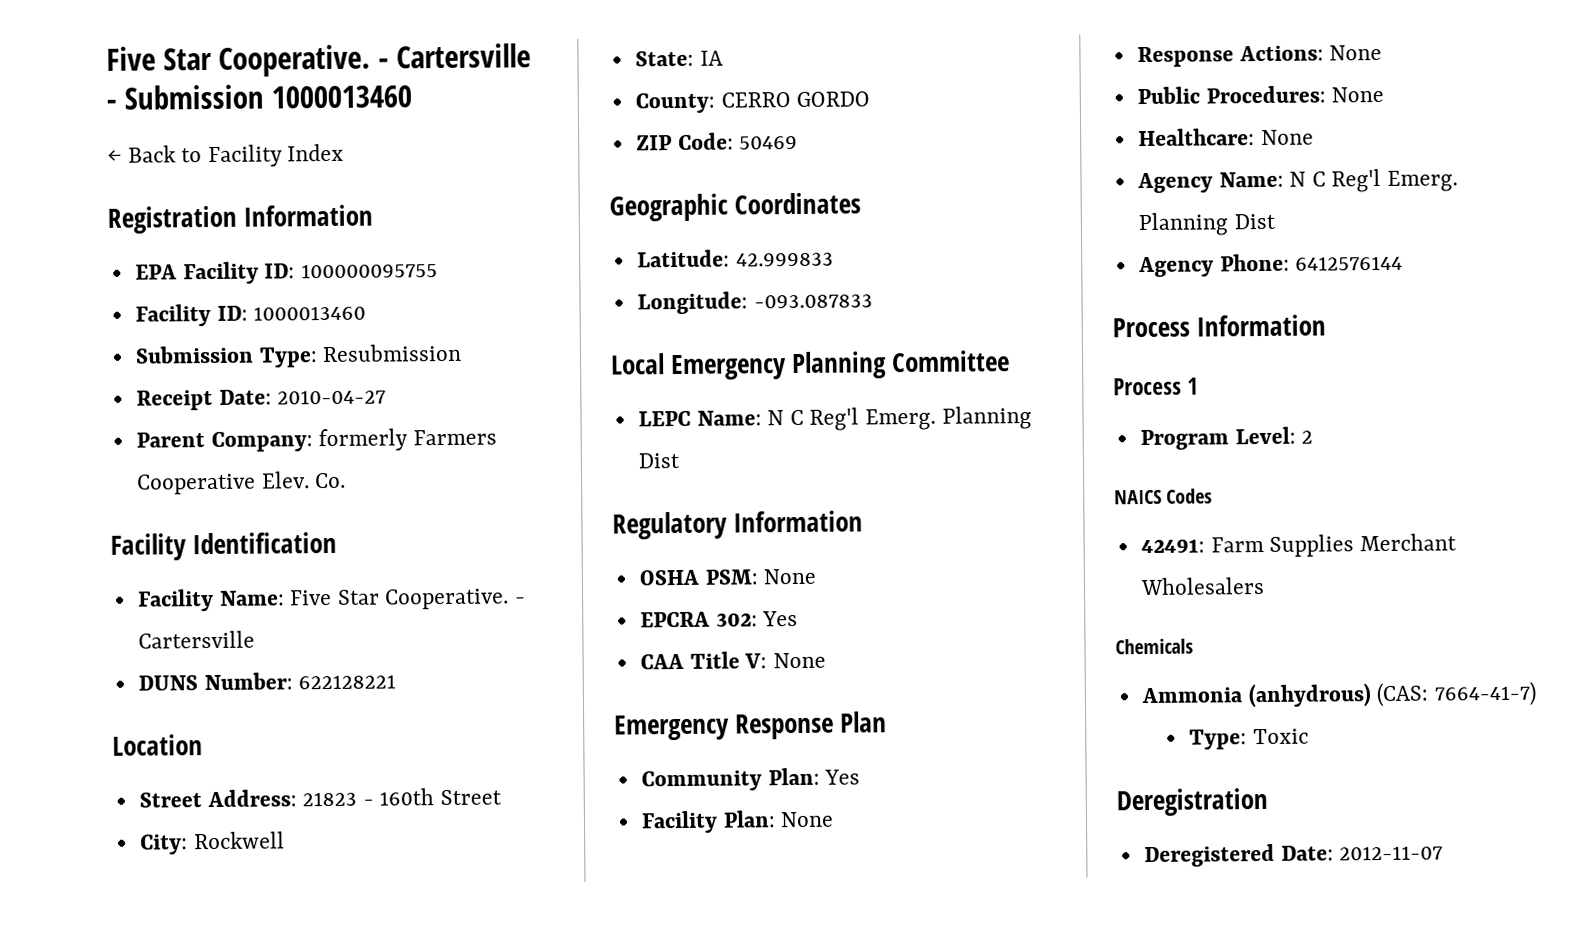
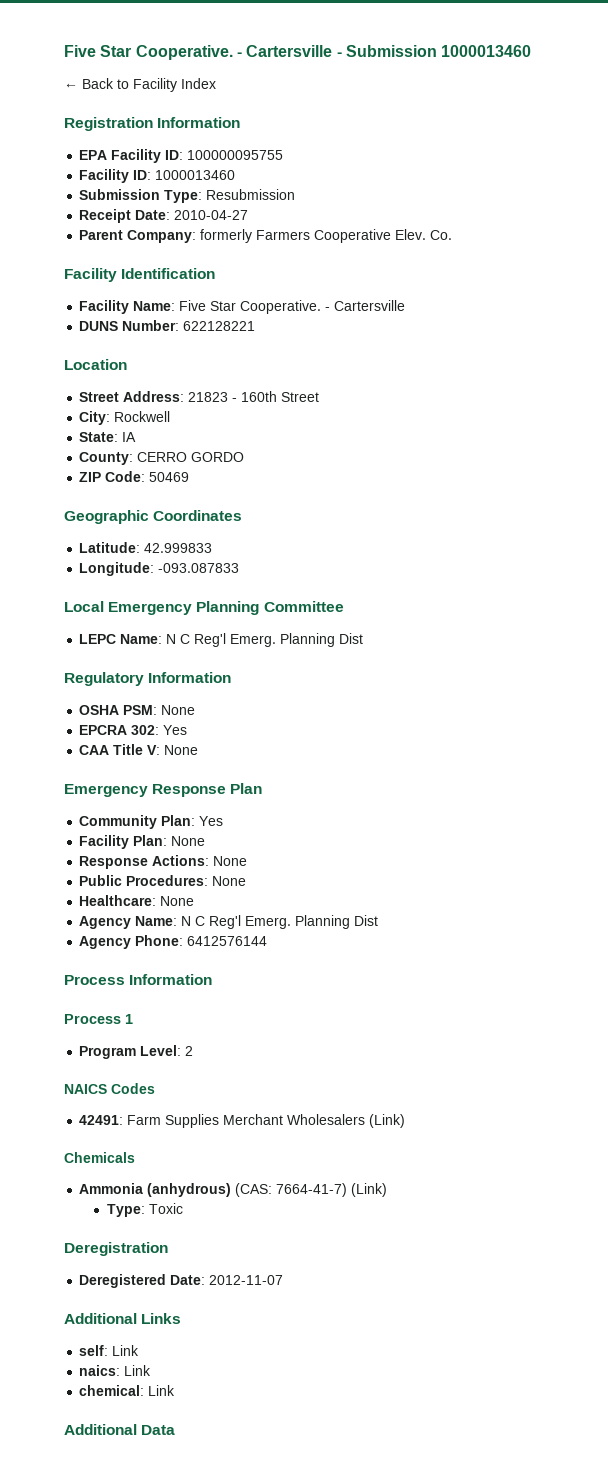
- 42491: Farm Supplies Merchant Wholesalers
+ 42491: Farm Supplies Merchant Wholesalers (Link)
- Ammonia (anhydrous) (CAS: 7664-41-7)
+ Ammonia (anhydrous) (CAS: 7664-41-7) (Link)
+ Additional Links
+ self: Link
+ naics: Link
+ chemical: Link
+ Additional Data

